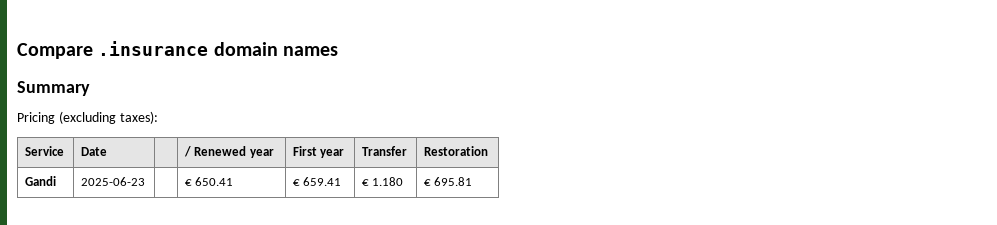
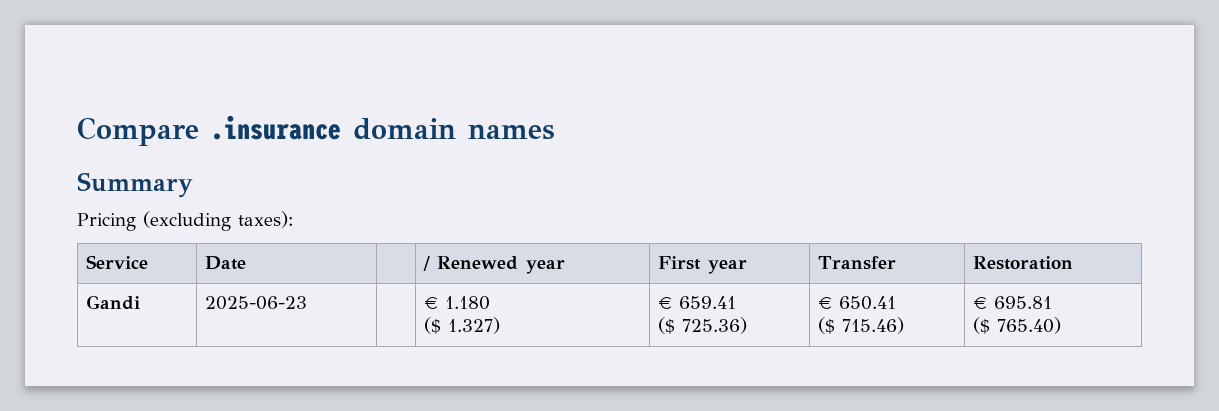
- Gandi | 2025-06-23 | | € 650.41 | € 659.41 | € 1.180 | € 695.81
+ Gandi | 2025-06-23 | | € 1.180
+ ($ 1.327) | € 659.41
+ ($ 725.36) | € 650.41
+ ($ 715.46) | € 695.81
+ ($ 765.40)

